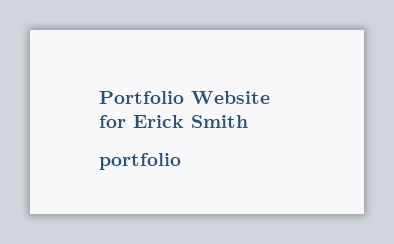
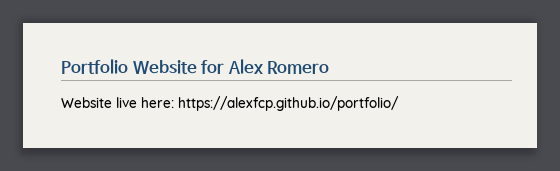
- Portfolio Website for Erick Smith
- portfolio
+ Portfolio Website for Alex Romero
+ Website live here: https://alexfcp.github.io/portfolio/

